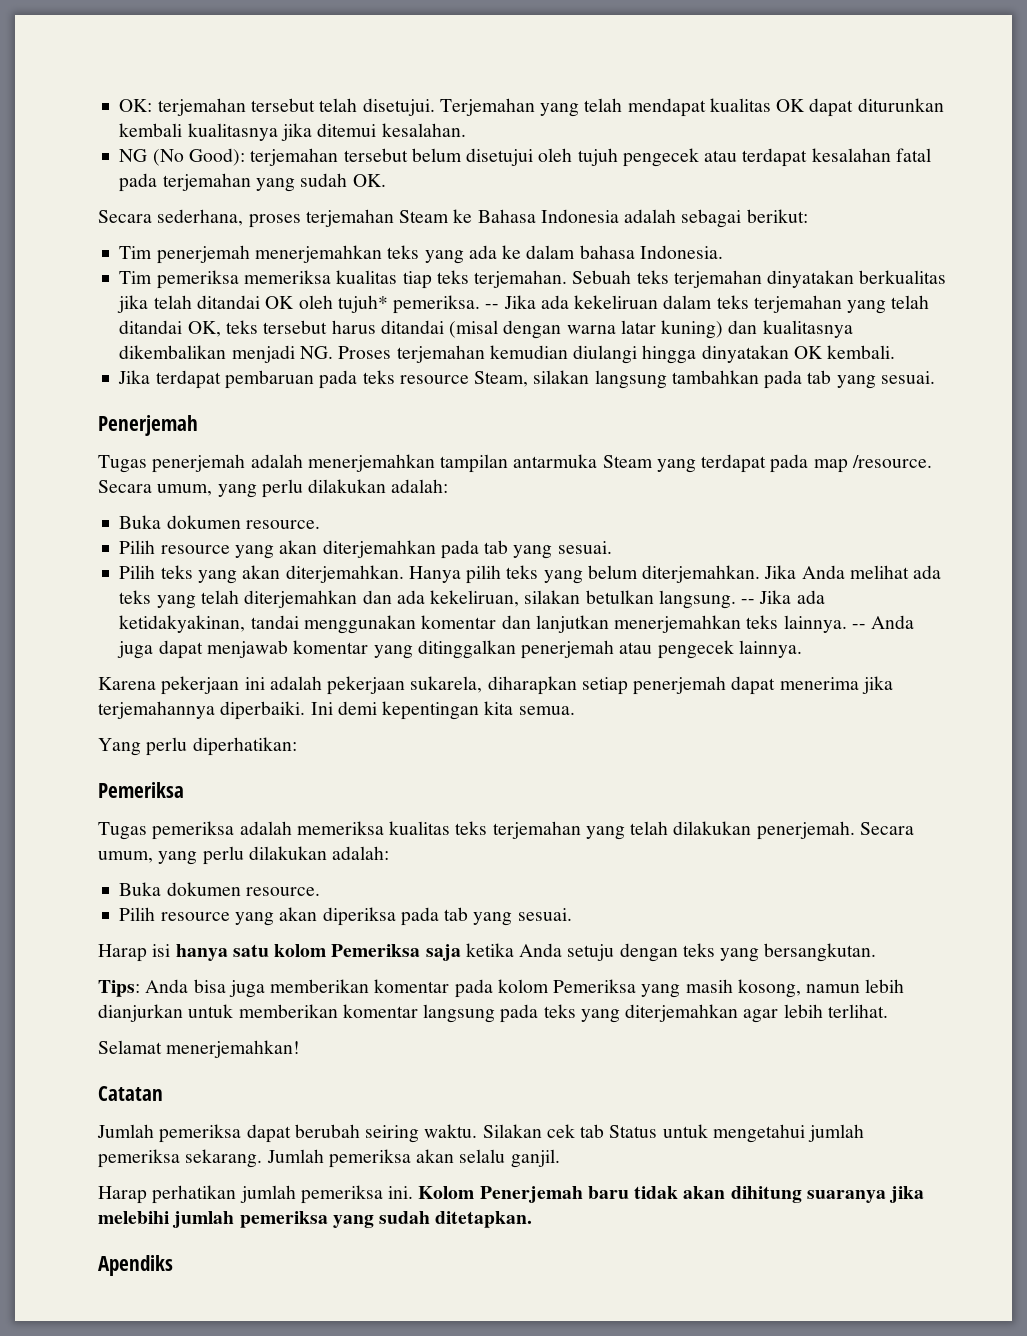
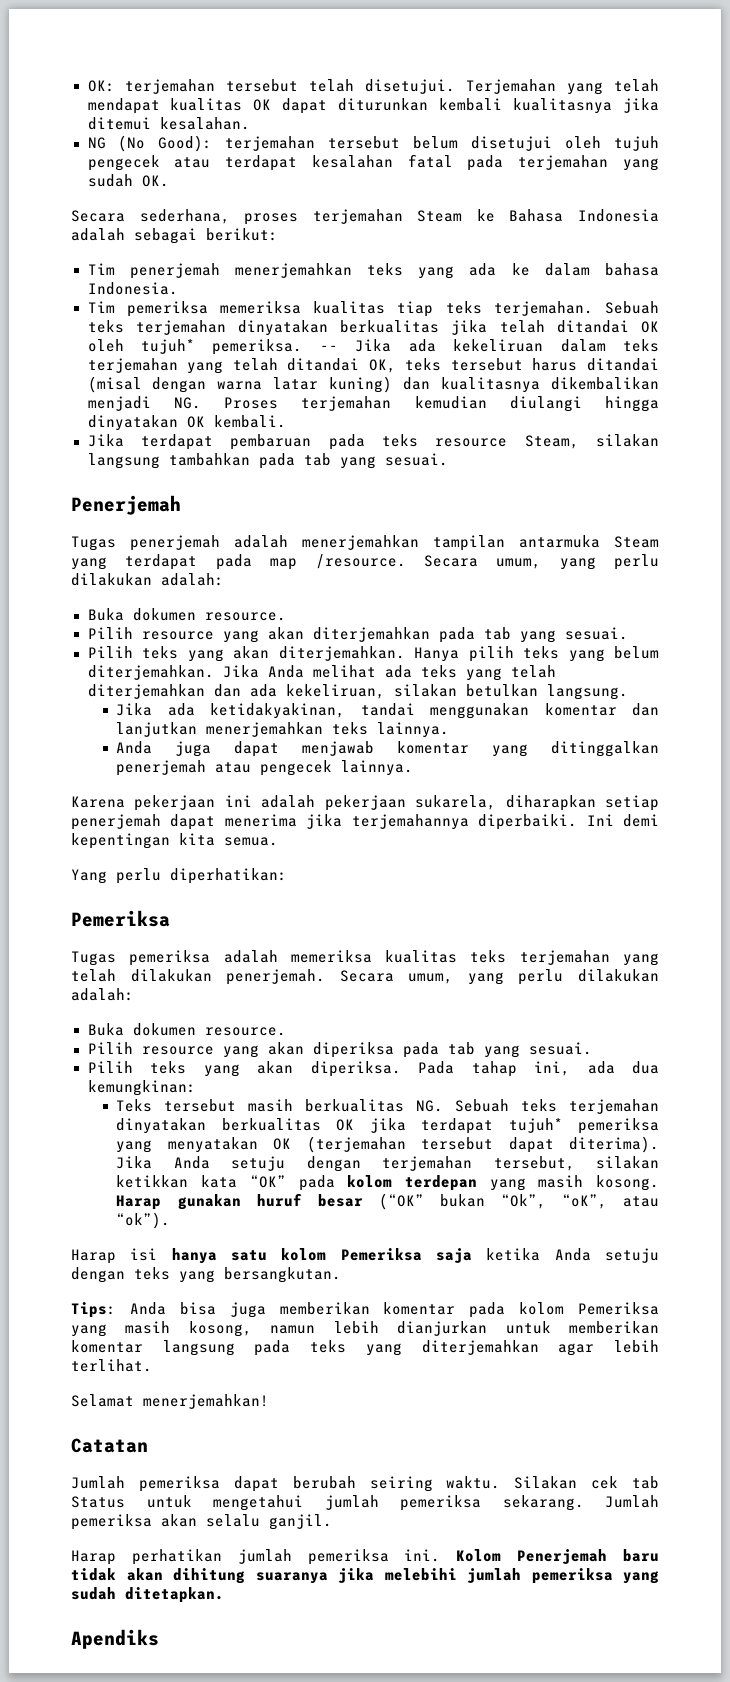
- Jika Anda melihat ada teks yang telah diterjemahkan dan ada kekeliruan, silakan betulkan langsung. -- Jika ada ketidakyakinan, tandai menggunakan komentar dan lanjutkan menerjemahkan teks lainnya. -- Anda juga dapat menjawab komentar yang ditinggalkan penerjemah atau pengecek lainnya.
+ Jika Anda melihat ada teks yang telah diterjemahkan dan ada kekeliruan, silakan betulkan langsung.
+ Jika ada ketidakyakinan, tandai menggunakan komentar dan lanjutkan menerjemahkan teks lainnya.
+ Anda juga dapat menjawab komentar yang ditinggalkan penerjemah atau pengecek lainnya.
+ Pilih teks yang akan diperiksa. Pada tahap ini, ada dua kemungkinan:
+ Teks tersebut masih berkualitas NG. Sebuah teks terjemahan dinyatakan berkualitas OK jika terdapat tujuh* pemeriksa yang menyatakan OK (terjemahan tersebut dapat diterima). Jika Anda setuju dengan terjemahan tersebut, silakan ketikkan kata “OK” pada kolom terdepan yang masih kosong. Harap gunakan huruf besar (“OK” bukan “Ok”, “oK”, atau “ok”).

